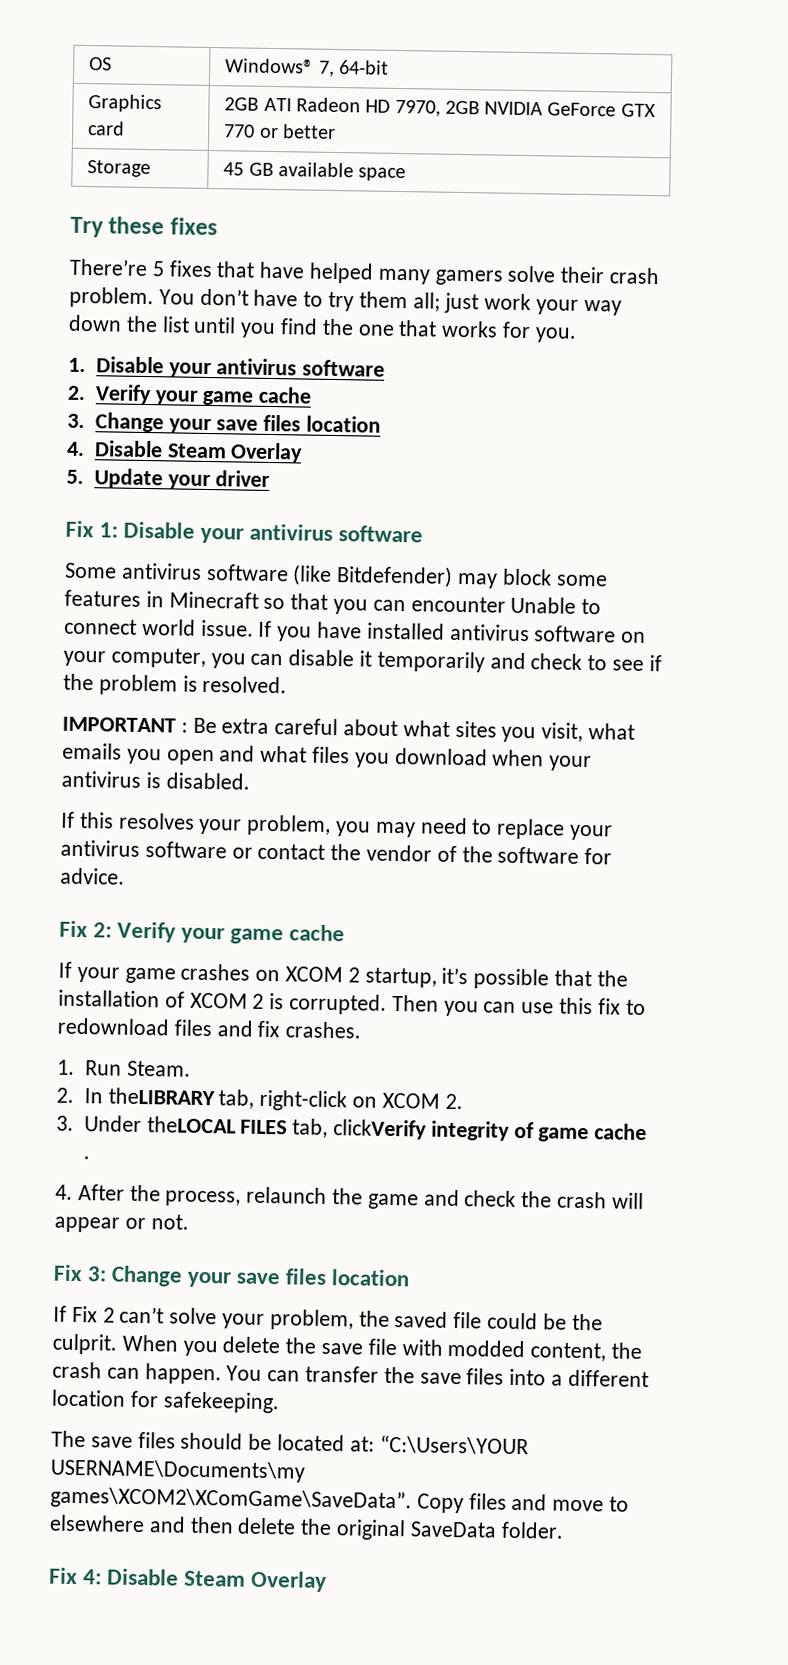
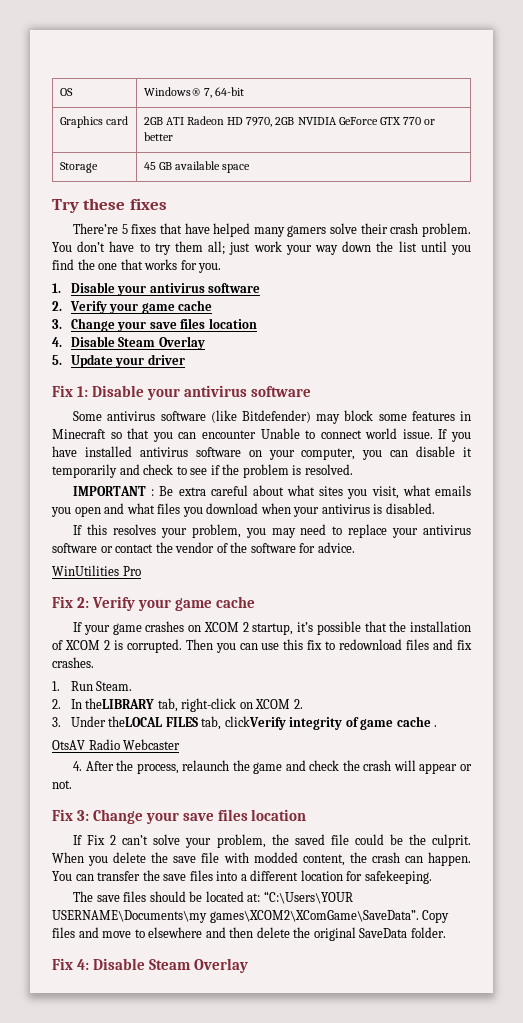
+ WinUtilities Pro
+ OtsAV Radio Webcaster

